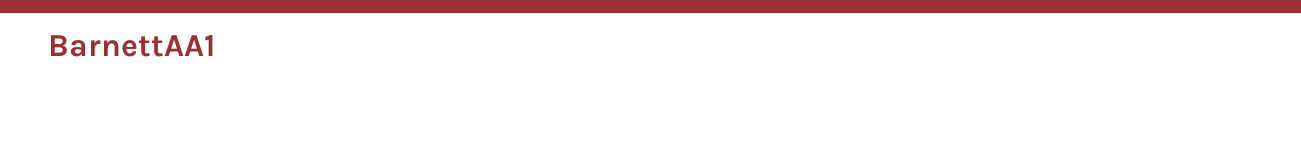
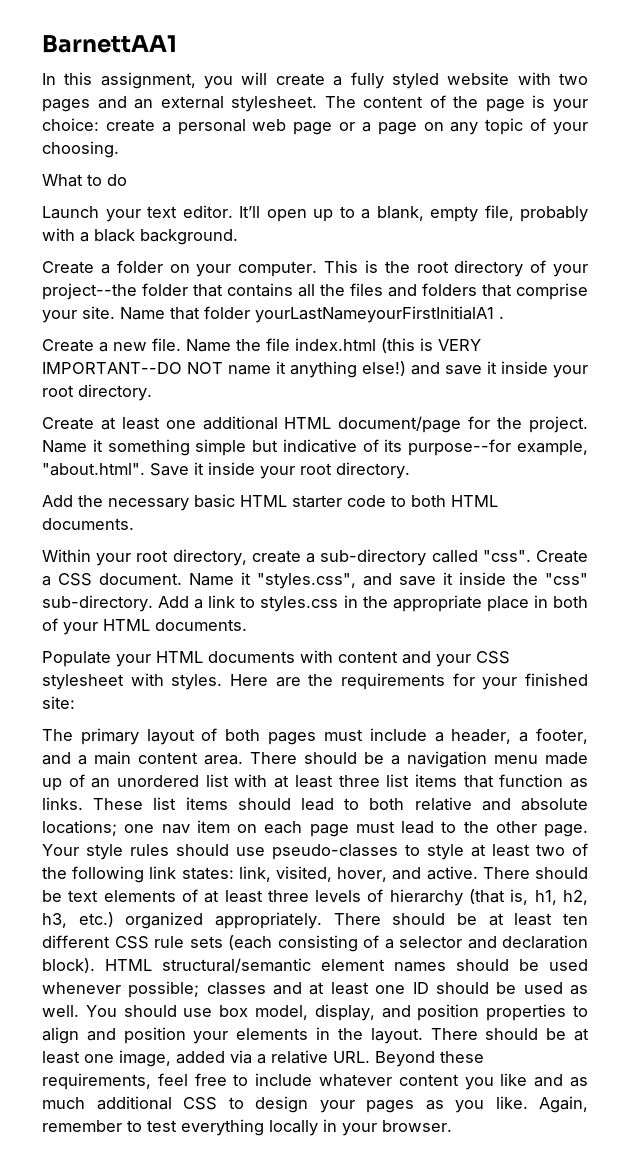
+ In this assignment, you will create a fully styled website with two pages and an external stylesheet. The content of the page is your choice: create a personal web page or a page on any topic of your choosing.
+ What to do
+ Launch your text editor. It’ll open up to a blank, empty file, probably with a black background.
+ Create a folder on your computer. This is the root directory of your project--the folder that contains all the files and folders that comprise your site. Name that folder yourLastNameyourFirstInitialA1 .
+ Create a new file. Name the file index.html (this is VERY IMPORTANT--DO NOT name it anything else!) and save it inside your root directory.
+ Create at least one additional HTML document/page for the project. Name it something simple but indicative of its purpose--for example, "about.html". Save it inside your root directory.
+ Add the necessary basic HTML starter code to both HTML documents.
+ Within your root directory, create a sub-directory called "css". Create a CSS document. Name it "styles.css", and save it inside the "css" sub-directory. Add a link to styles.css in the appropriate place in both of your HTML documents.
+ Populate your HTML documents with content and your CSS stylesheet with styles. Here are the requirements for your finished site:
+ The primary layout of both pages must include a header, a footer, and a main content area. There should be a navigation menu made up of an unordered list with at least three list items that function as links. These list items should lead to both relative and absolute locations; one nav item on each page must lead to the other page. Your style rules should use pseudo-classes to style at least two of the following link states: link, visited, hover, and active. There should be text elements of at least three levels of hierarchy (that is, h1, h2, h3, etc.) organized appropriately. There should be at least ten different CSS rule sets (each consisting of a selector and declaration block). HTML structural/semantic element names should be used whenever possible; classes and at least one ID should be used as well. You should use box model, display, and position properties to align and position your elements in the layout. There should be at least one image, added via a relative URL. Beyond these requirements, feel free to include whatever content you like and as much additional CSS to design your pages as you like. Again, remember to test everything locally in your browser.

